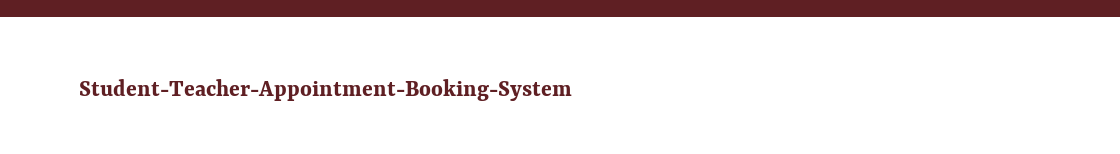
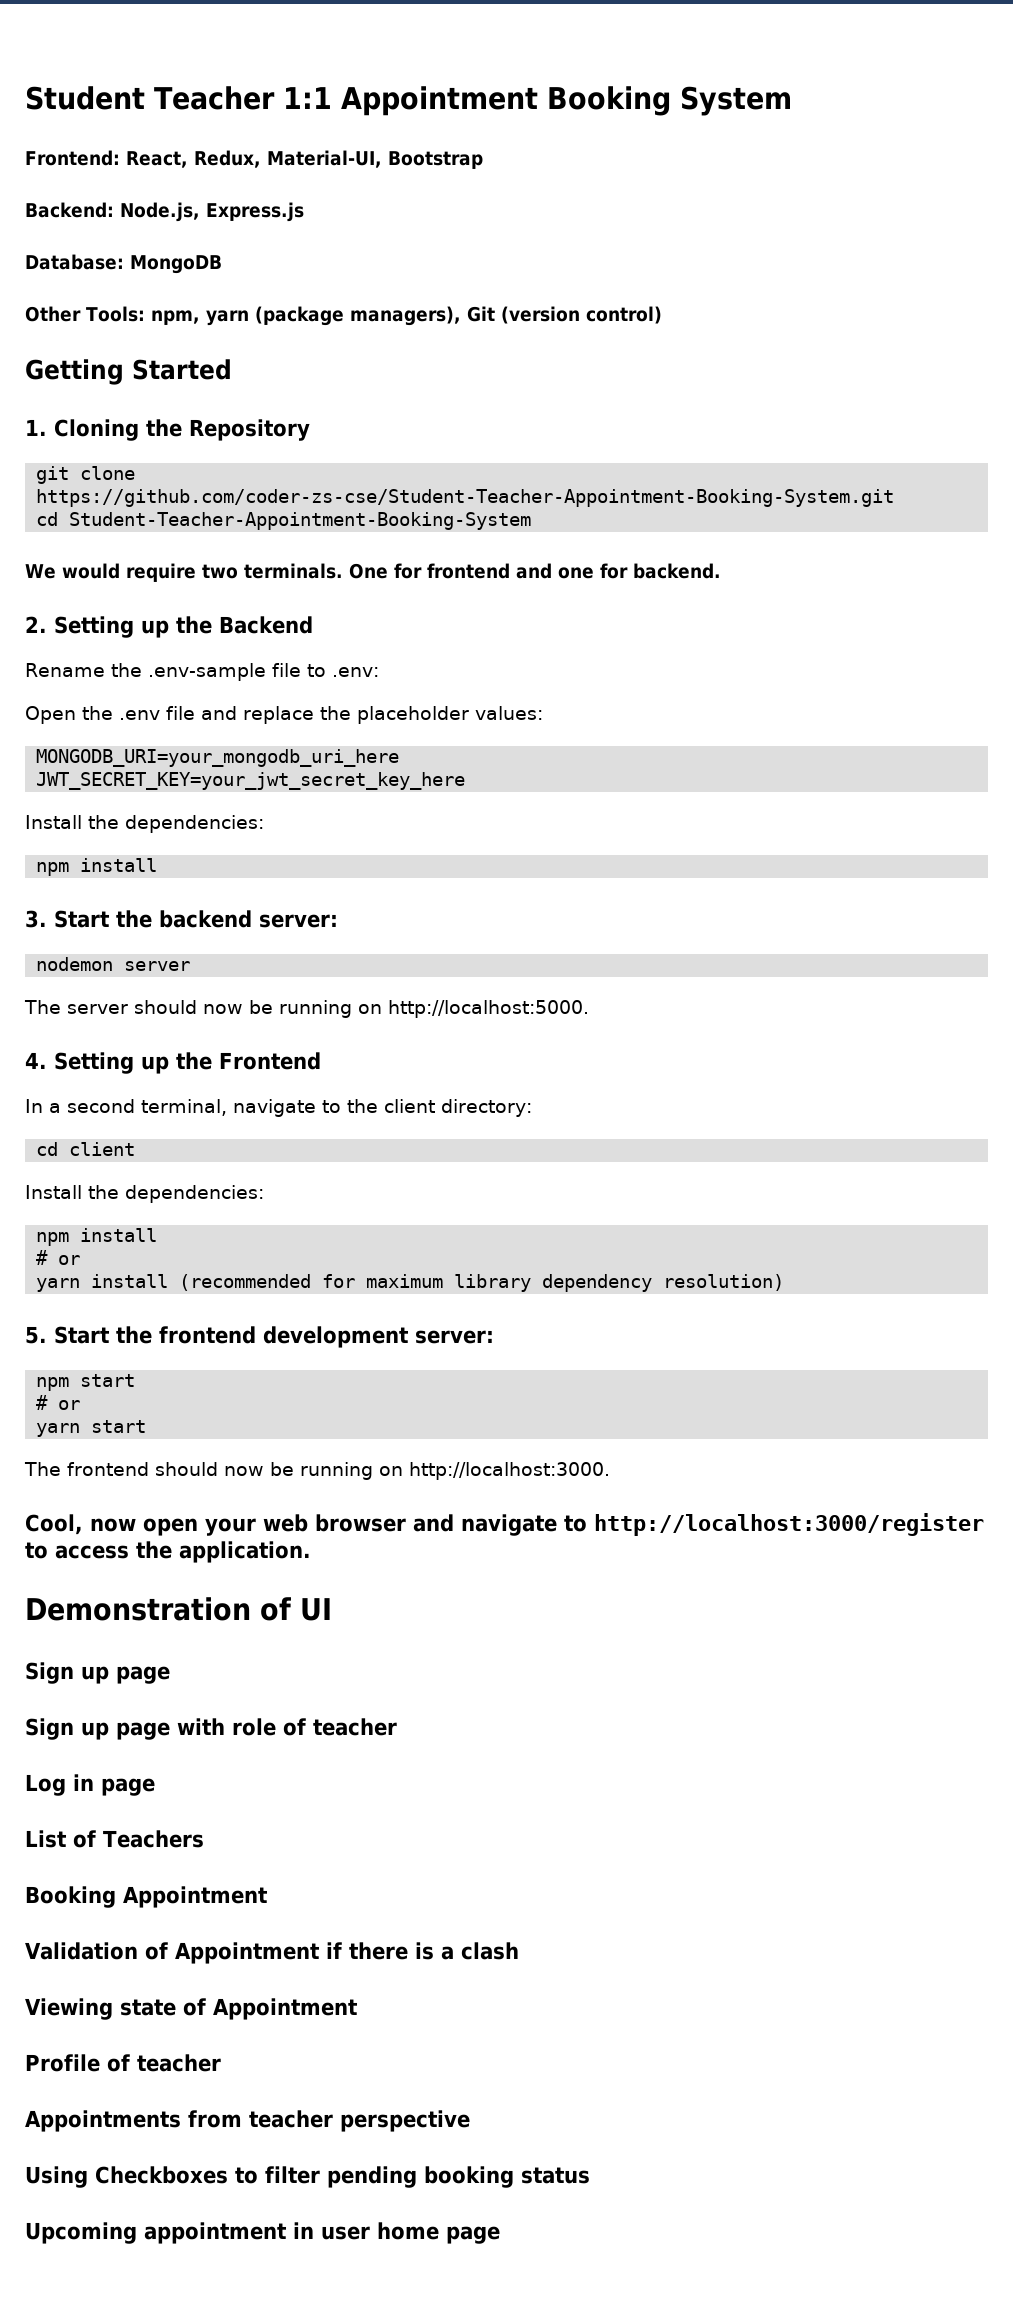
- Student-Teacher-Appointment-Booking-System
+ Student Teacher 1:1 Appointment Booking System
+ Frontend: React, Redux, Material-UI, Bootstrap
+ Backend: Node.js, Express.js
+ Database: MongoDB
+ Other Tools: npm, yarn (package managers), Git (version control)
+ Getting Started
+ 1. Cloning the Repository
+ git clone https://github.com/coder-zs-cse/Student-Teacher-Appointment-Booking-System.git
+ cd Student-Teacher-Appointment-Booking-System
+ We would require two terminals. One for frontend and one for backend.
+ 2. Setting up the Backend
+ Rename the .env-sample file to .env:
+ Open the .env file and replace the placeholder values:
+ MONGODB_URI=your_mongodb_uri_here
+ JWT_SECRET_KEY=your_jwt_secret_key_here
+ Install the dependencies:
+ npm install
+ 3. Start the backend server:
+ nodemon server
+ The server should now be running on http://localhost:5000.
+ 4. Setting up the Frontend
+ In a second terminal, navigate to the client directory:
+ cd client
+ Install the dependencies:
+ npm install
+ # or
+ yarn install (recommended for maximum library dependency resolution)
+ 5. Start the frontend development server:
+ npm start
+ # or
+ yarn start
+ The frontend should now be running on http://localhost:3000.
+ Cool, now open your web browser and navigate to http://localhost:3000/register to access the application.
+ Demonstration of UI
+ Sign up page
+ Sign up page with role of teacher
+ Log in page
+ List of Teachers
+ Booking Appointment
+ Validation of Appointment if there is a clash
+ Viewing state of Appointment
+ Profile of teacher
+ Appointments from teacher perspective
+ Using Checkboxes to filter pending booking status
+ Upcoming appointment in user home page

